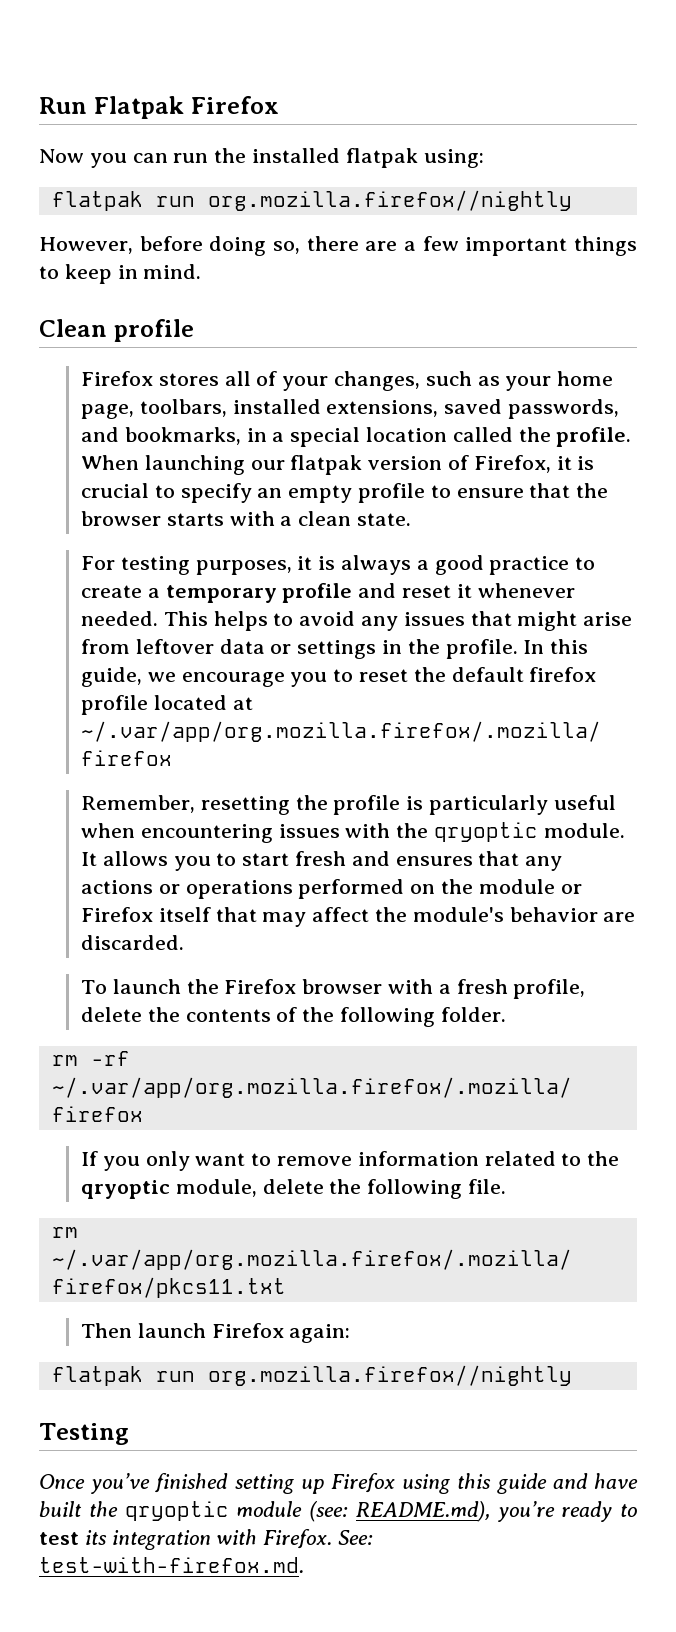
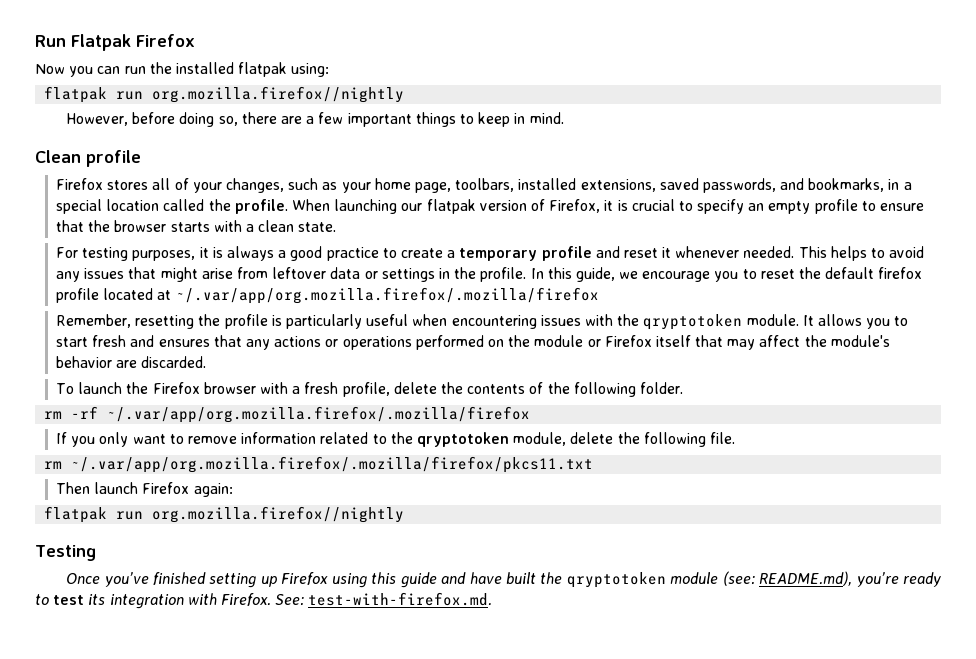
- Remember, resetting the profile is particularly useful when encountering issues with the qryoptic module.
+ Remember, resetting the profile is particularly useful when encountering issues with the qryptotoken module.
- If you only want to remove information related to the qryoptic module, delete the following file.
+ If you only want to remove information related to the qryptotoken module, delete the following file.
- Once you’ve finished setting up Firefox using this guide and have built the qryoptic module (see: README.md), you’re ready to test its integration with Firefox.
+ Once you’ve finished setting up Firefox using this guide and have built the qryptotoken module (see: README.md), you’re ready to test its integration with Firefox.

